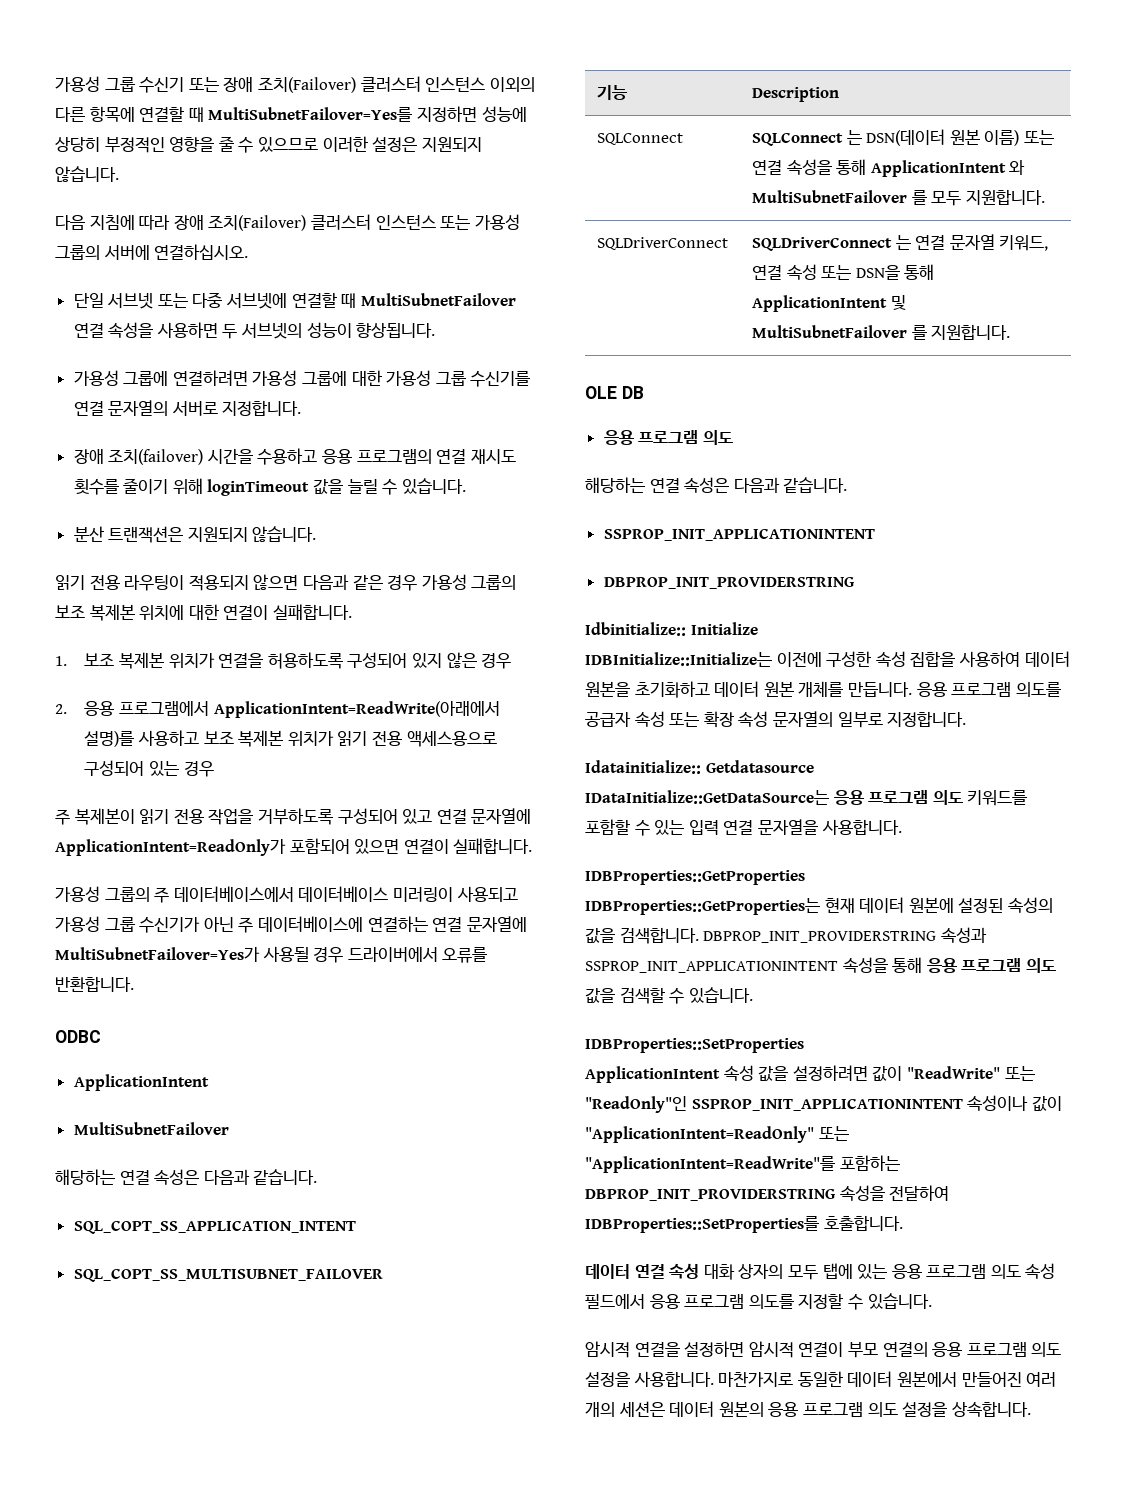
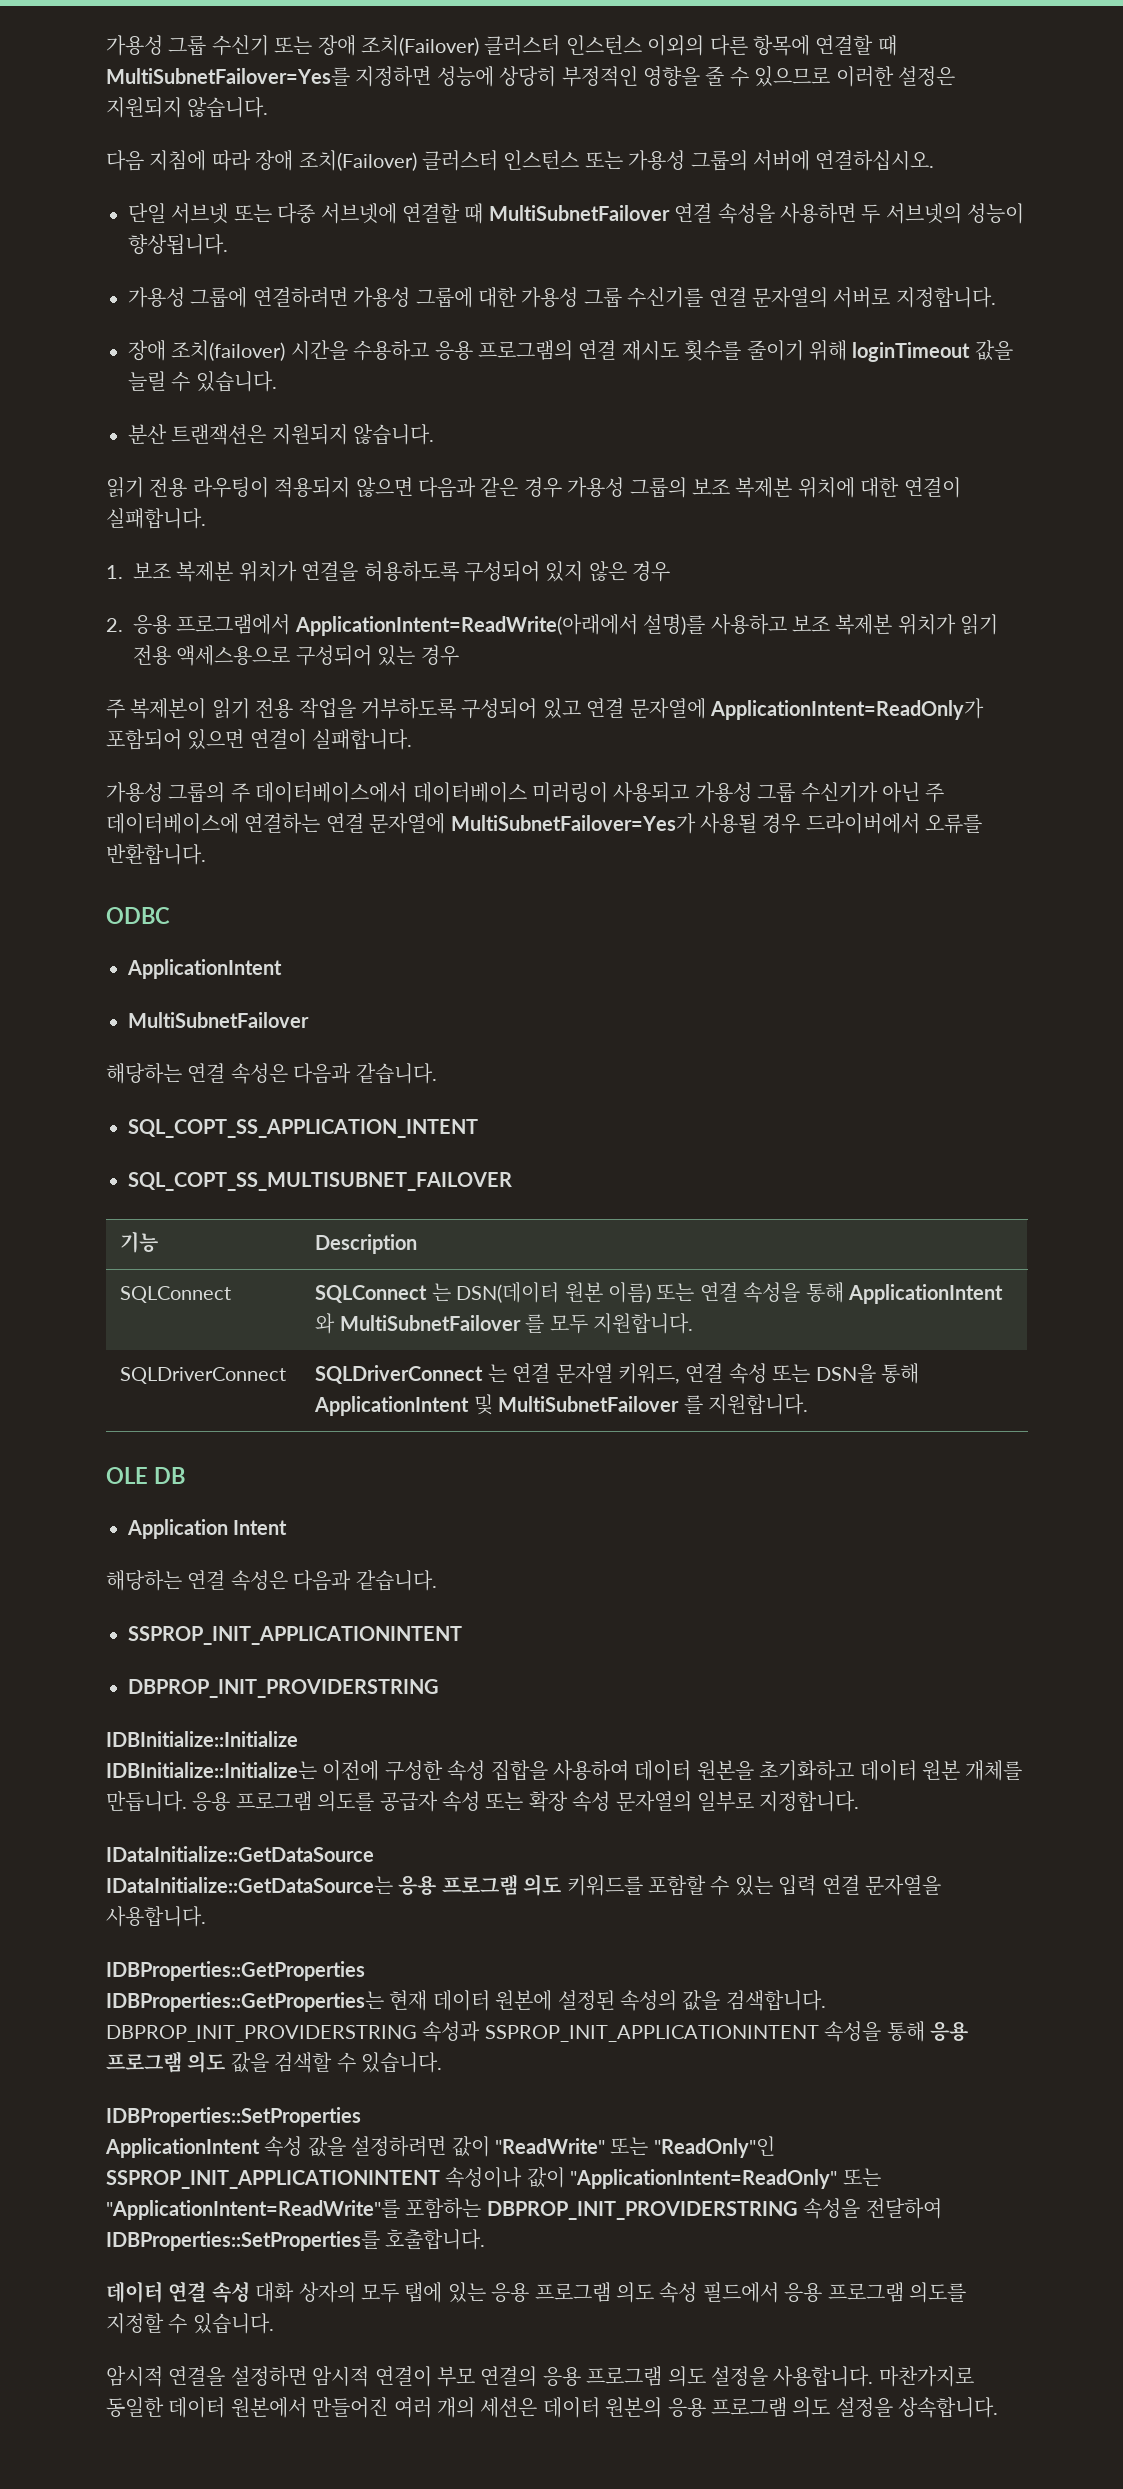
  OLE DB
- 응용 프로그램 의도
+ Application Intent
- Idbinitialize:: Initialize
+ IDBInitialize::Initialize
- Idatainitialize:: Getdatasource
+ IDataInitialize::GetDataSource

